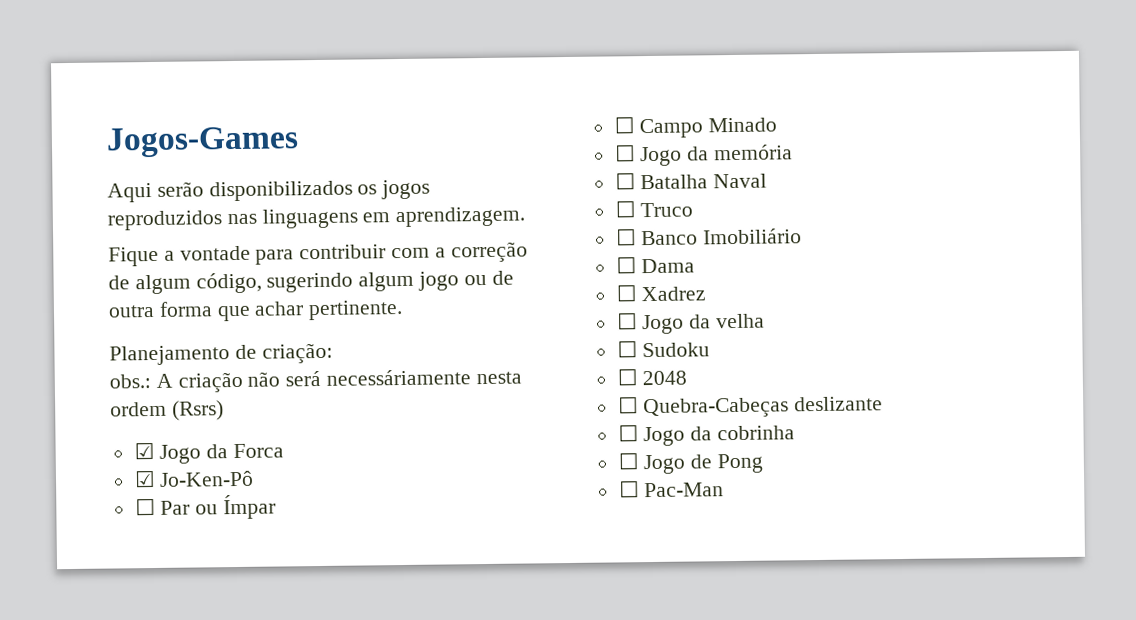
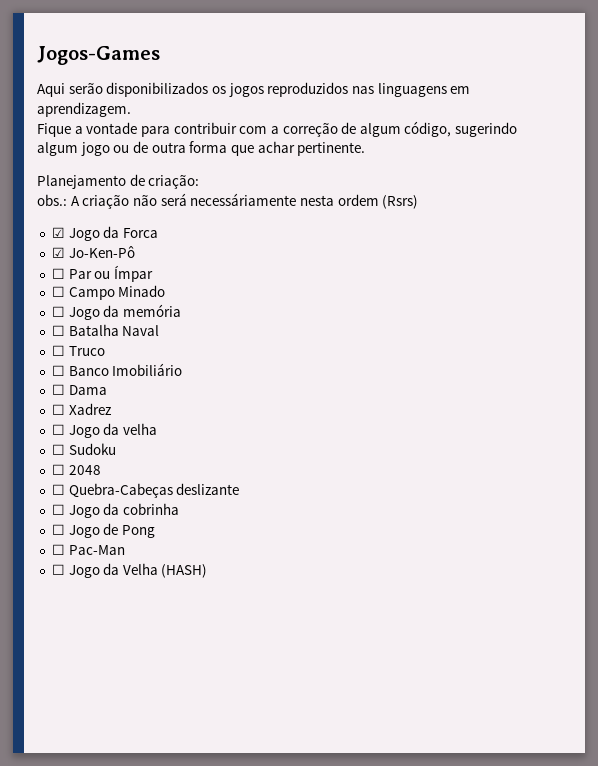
+ ☐ Jogo da Velha (HASH)

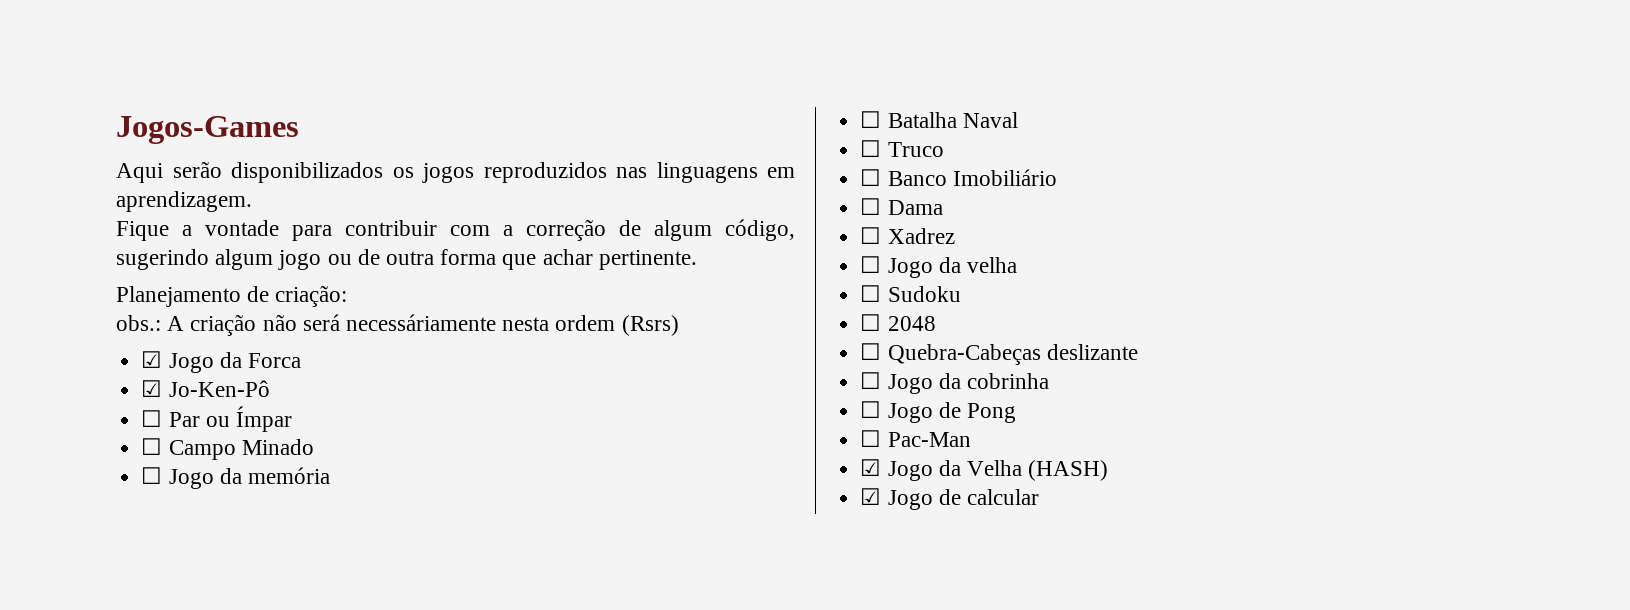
- ☐ Jogo da Velha (HASH)
+ ☑ Jogo da Velha (HASH)
+ ☑ Jogo de calcular

